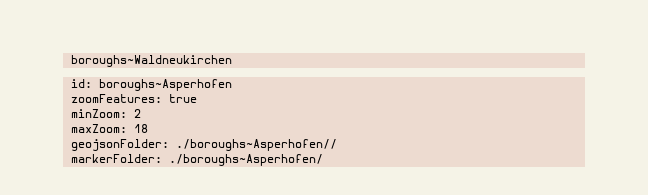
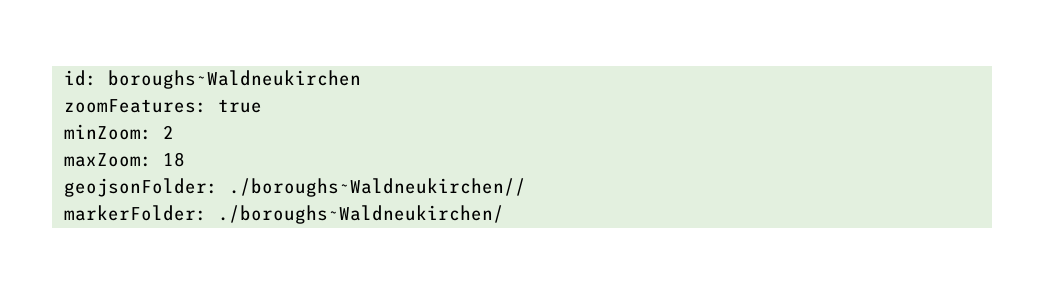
- boroughs~Waldneukirchen
+ id: boroughs~Waldneukirchen
- id: boroughs~Asperhofen
- geojsonFolder: ./boroughs~Asperhofen//
+ geojsonFolder: ./boroughs~Waldneukirchen//
- markerFolder: ./boroughs~Asperhofen/
+ markerFolder: ./boroughs~Waldneukirchen/

